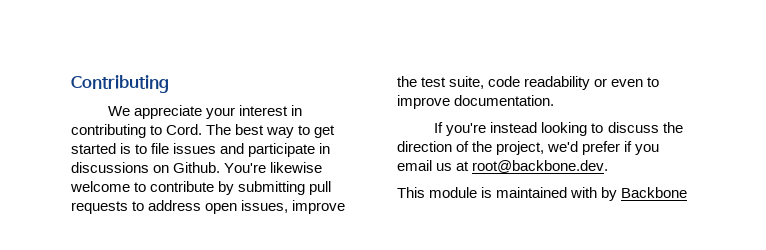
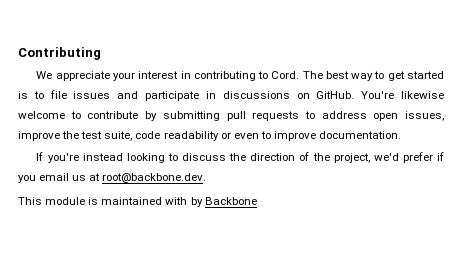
- The best way to get started is to file issues and participate in discussions on Github.
+ The best way to get started is to file issues and participate in discussions on GitHub.

